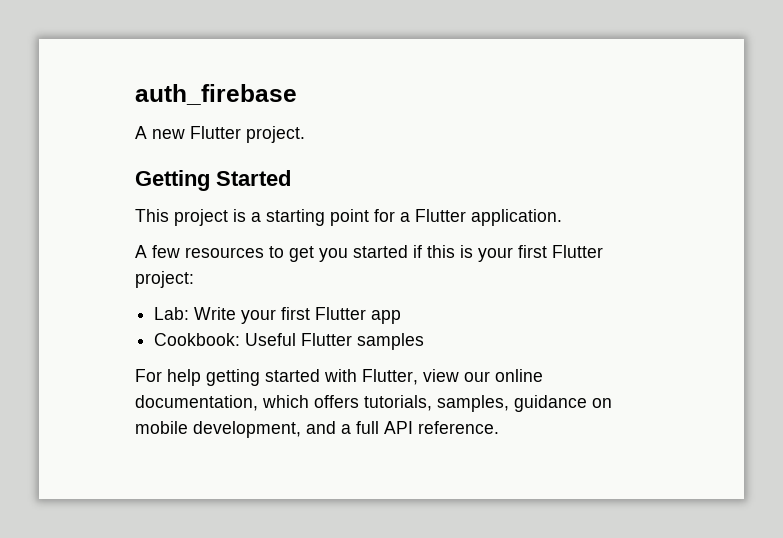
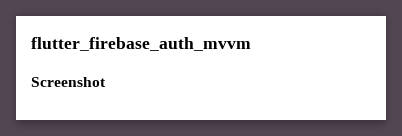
- auth_firebase
- A new Flutter project.
- Getting Started
- This project is a starting point for a Flutter application.
- A few resources to get you started if this is your first Flutter project:
- Lab: Write your first Flutter app
- Cookbook: Useful Flutter samples
- For help getting started with Flutter, view our online documentation, which offers tutorials, samples, guidance on mobile development, and a full API reference.
+ flutter_firebase_auth_mvvm
+ Screenshot

